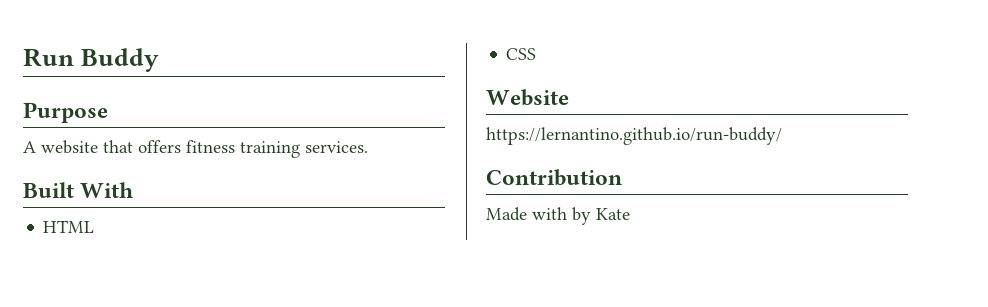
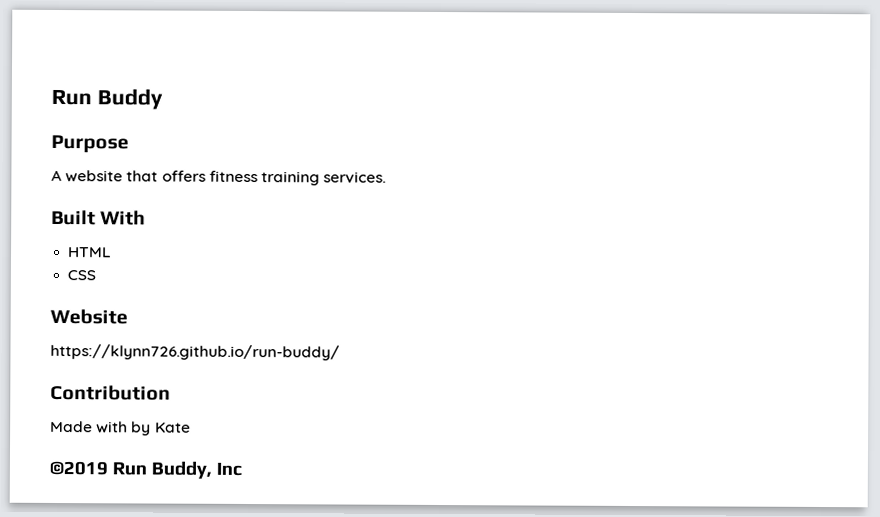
- https://lernantino.github.io/run-buddy/
+ https://klynn726.github.io/run-buddy/
+ ©2019 Run Buddy, Inc

